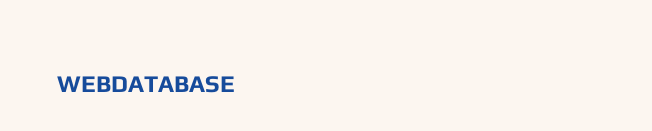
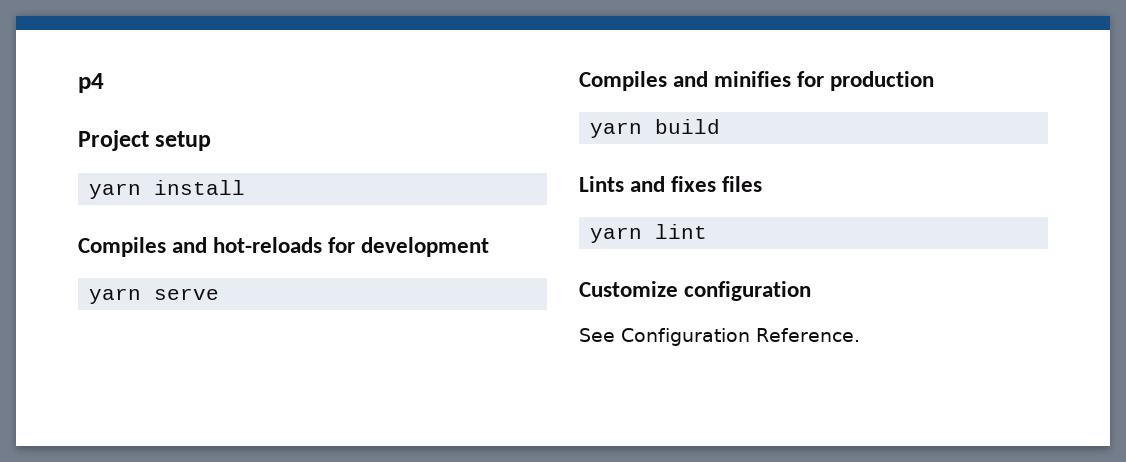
- WEBDATABASE
+ p4
+ Project setup
+ yarn install
+ Compiles and hot-reloads for development
+ yarn serve
+ Compiles and minifies for production
+ yarn build
+ Lints and fixes files
+ yarn lint
+ Customize configuration
+ See Configuration Reference.

